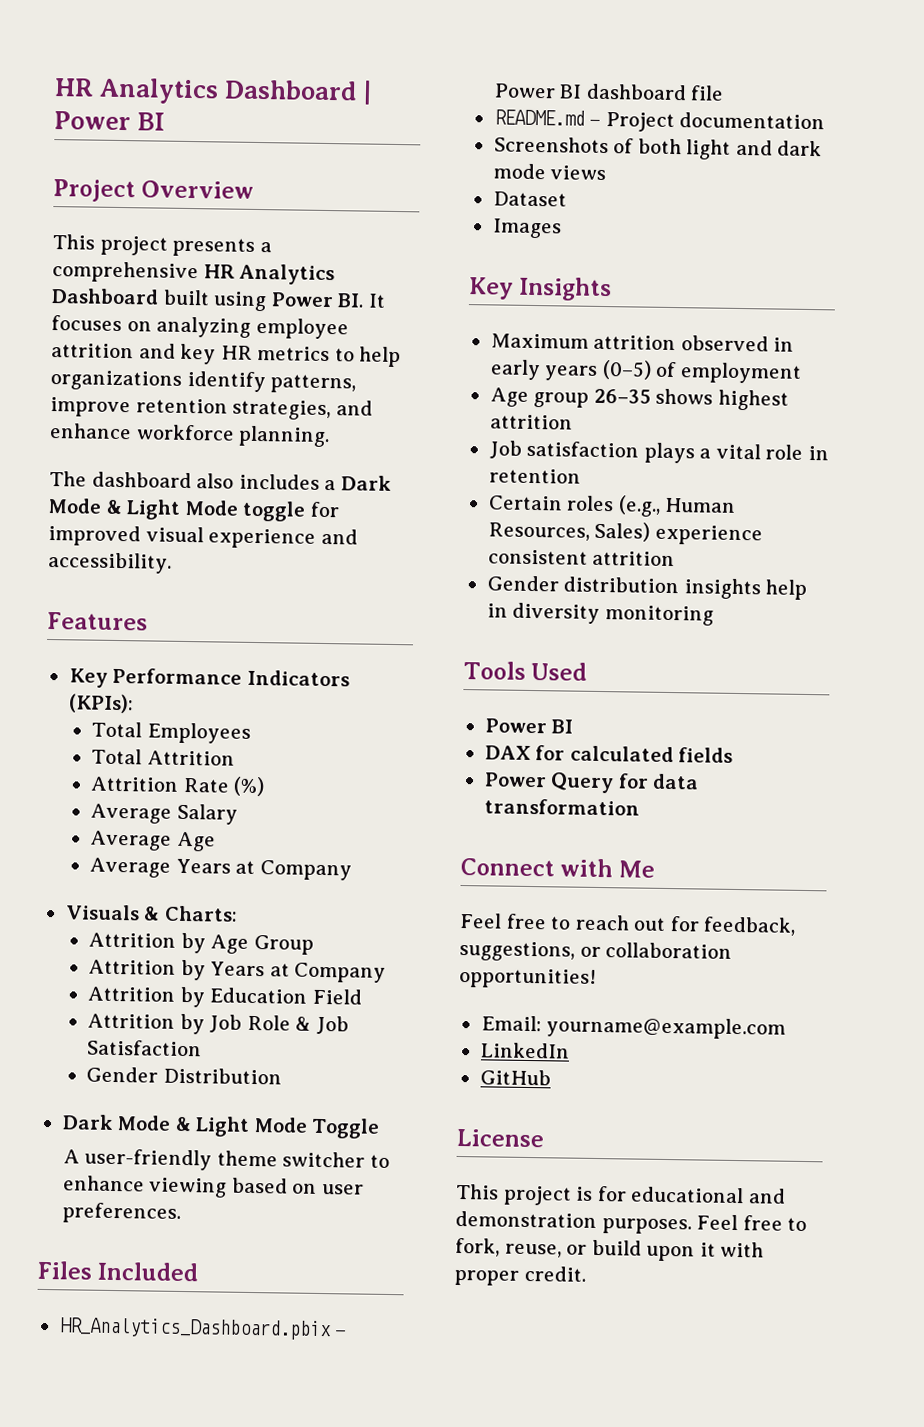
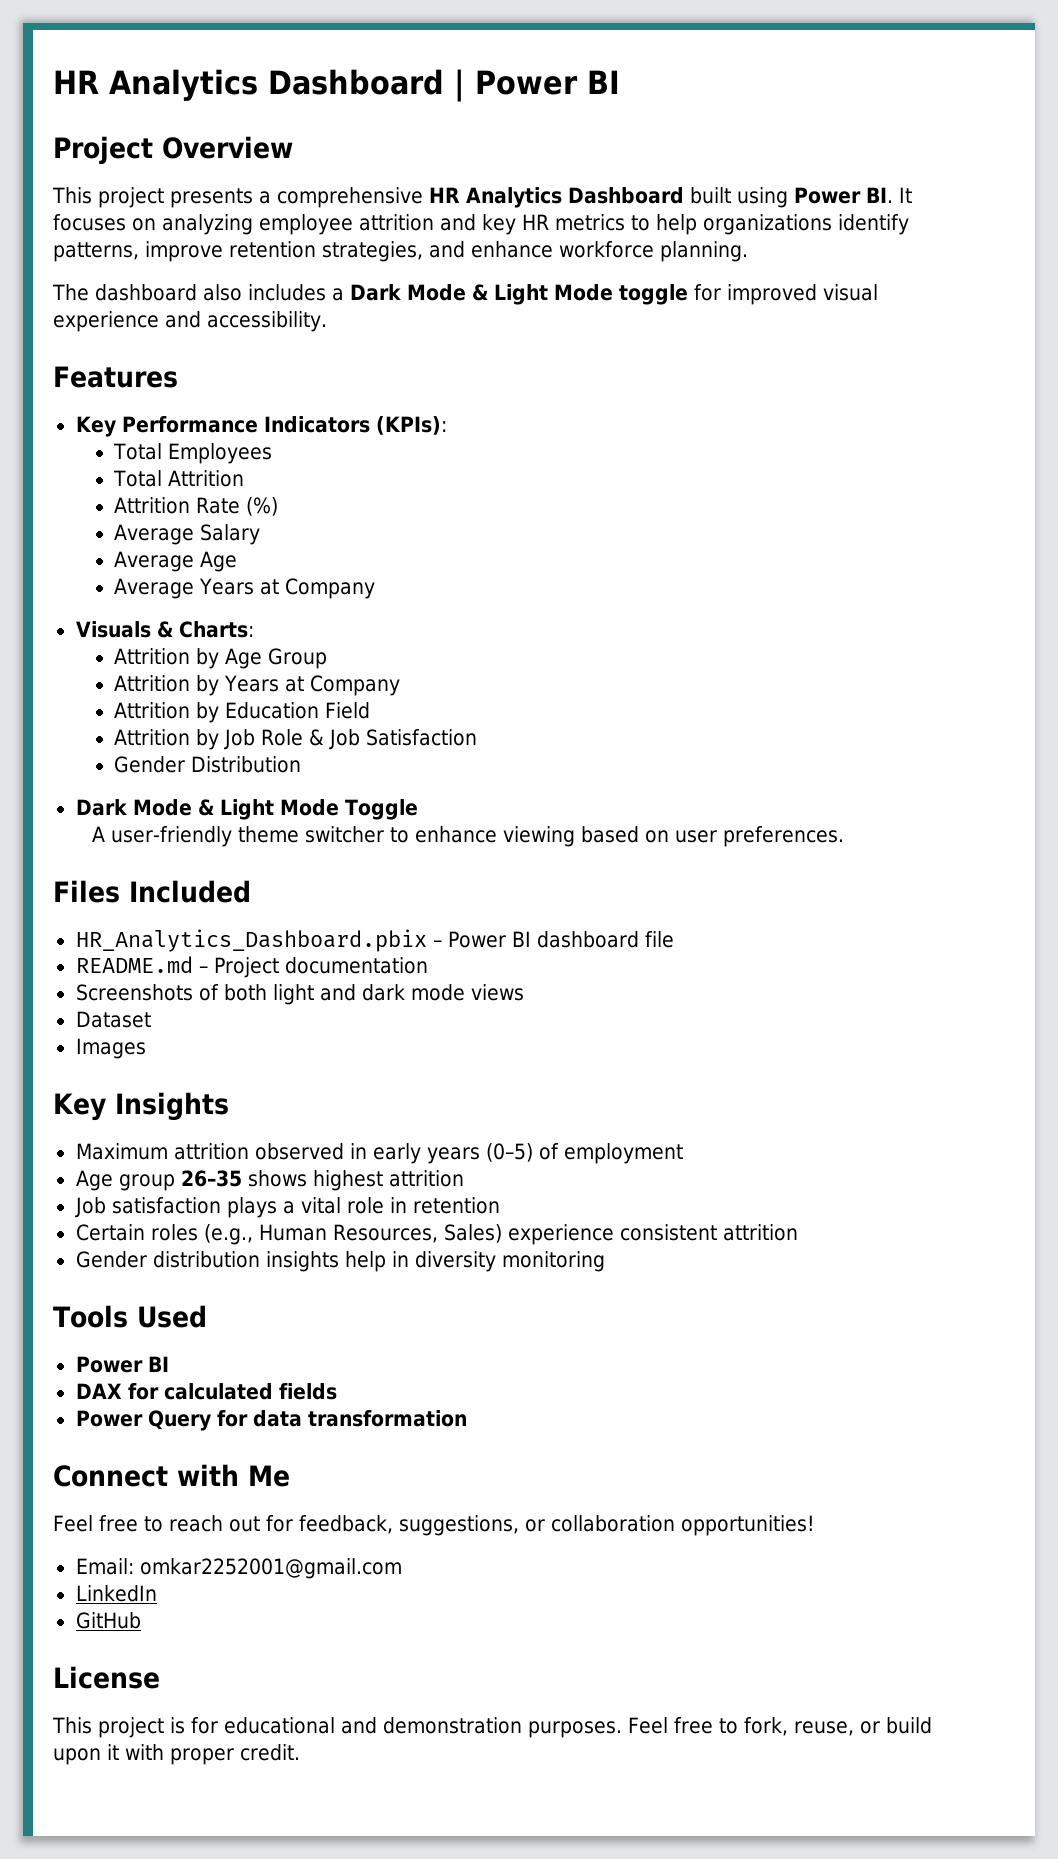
- Email: yourname@example.com
+ Email: omkar2252001@gmail.com

